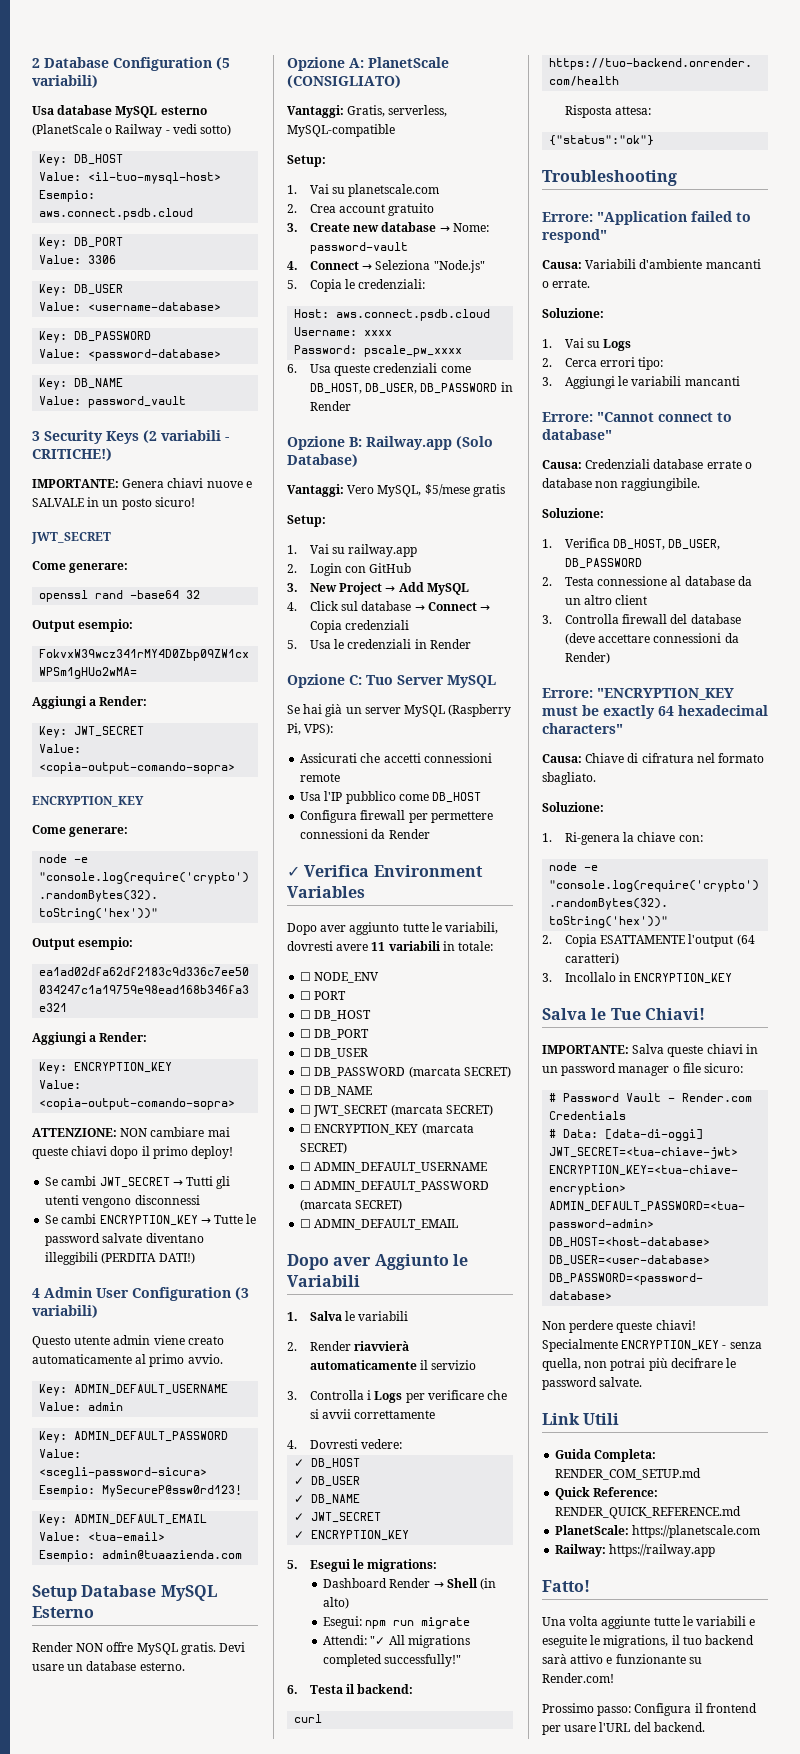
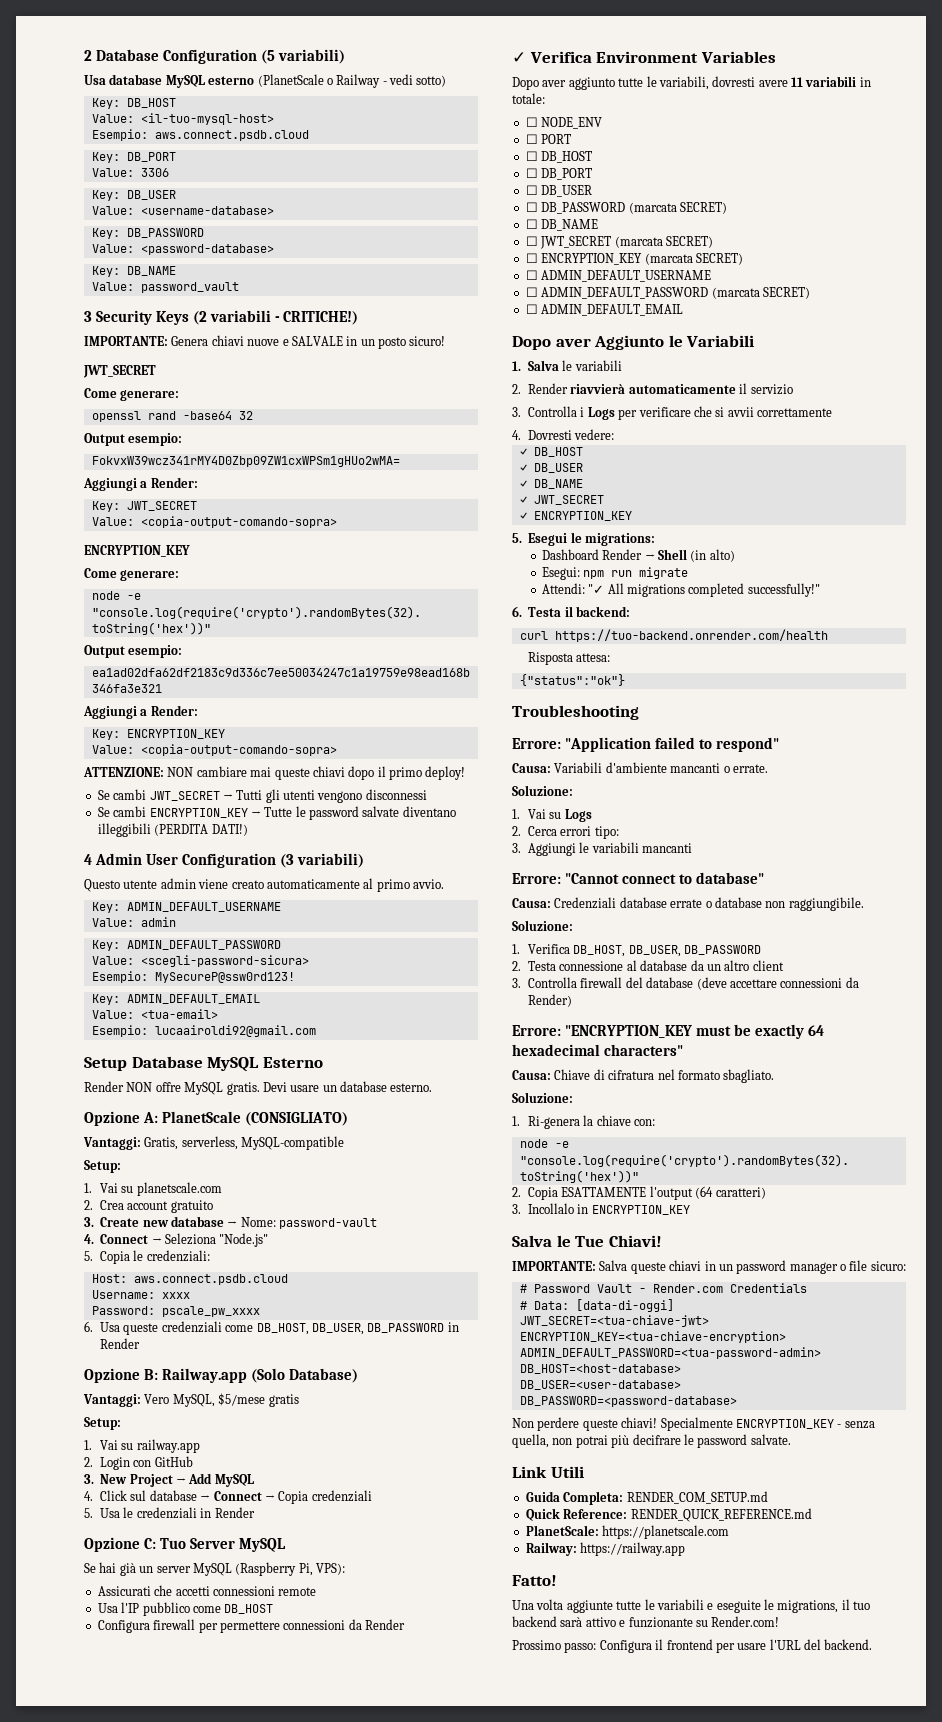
- Esempio: admin@tuaazienda.com
+ Esempio: lucaairoldi92@gmail.com

